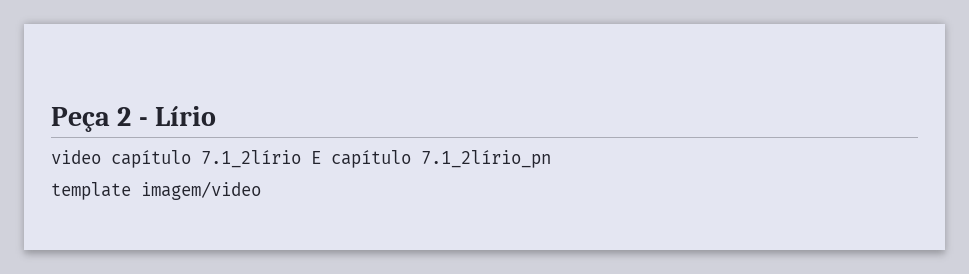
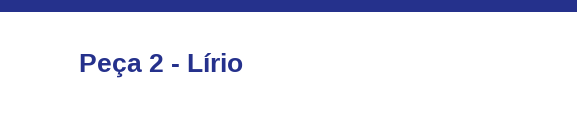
- video capítulo 7.1_2lírio E capítulo 7.1_2lírio_pn
- template imagem/video

